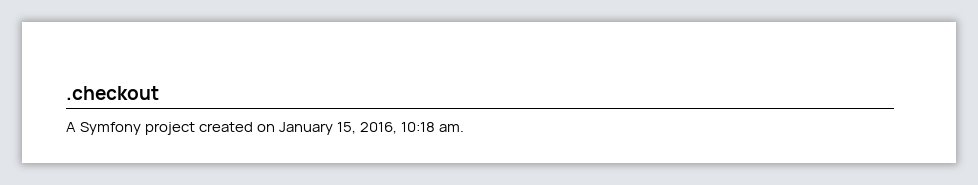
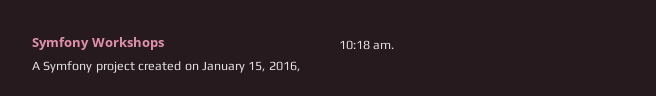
- .checkout
+ Symfony Workshops

